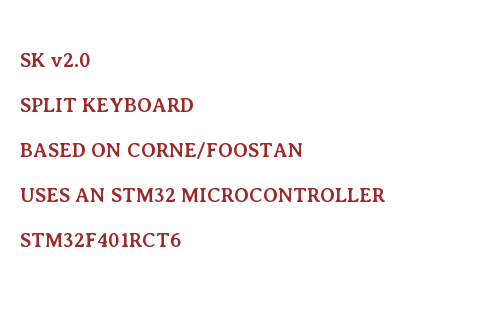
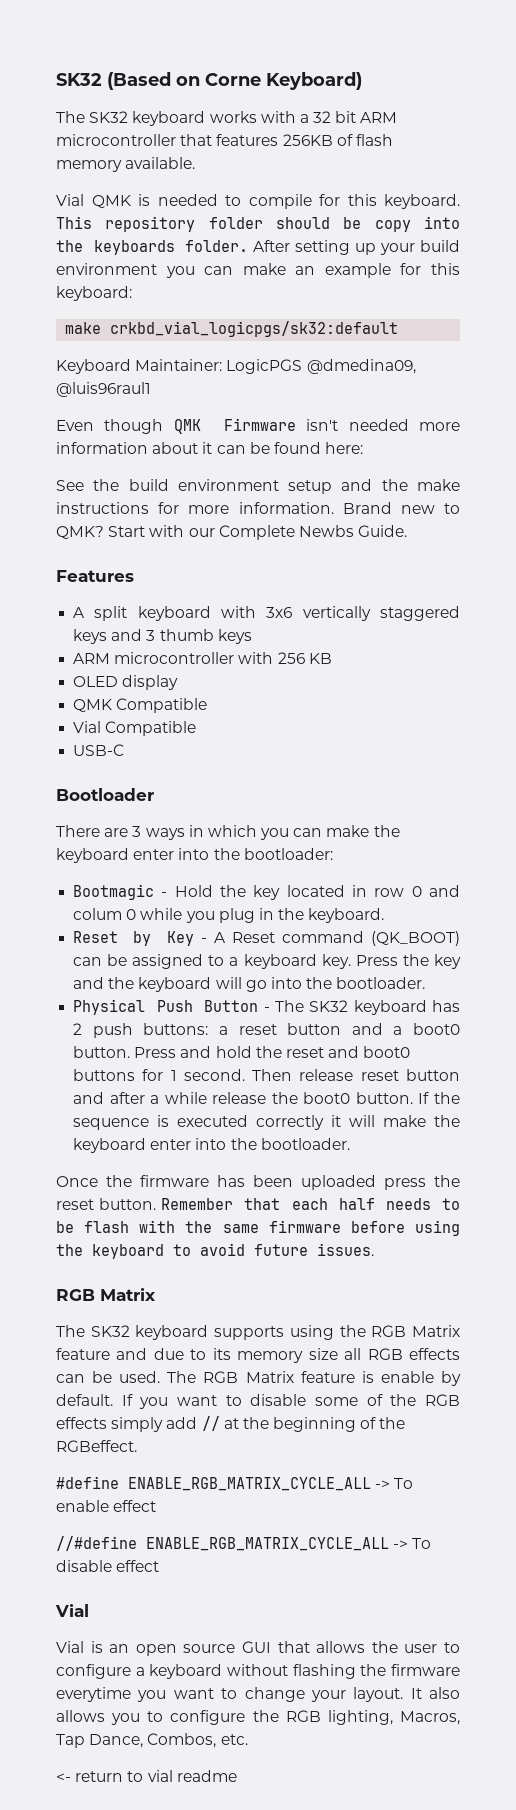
- SK v2.0
- SPLIT KEYBOARD
- BASED ON CORNE/FOOSTAN
- USES AN STM32 MICROCONTROLLER
- STM32F401RCT6
+ SK32 (Based on Corne Keyboard)
+ The SK32 keyboard works with a 32 bit ARM microcontroller that features 256KB of flash memory available.
+ Vial QMK is needed to compile for this keyboard. This repository folder should be copy into the keyboards folder. After setting up your build environment you can make an example for this keyboard:
+ make crkbd_vial_logicpgs/sk32:default
+ Keyboard Maintainer: LogicPGS @dmedina09, @luis96raul1
+ Even though QMK Firmware isn't needed more information about it can be found here:
+ See the build environment setup and the make instructions for more information. Brand new to QMK? Start with our Complete Newbs Guide.
+ Features
+ A split keyboard with 3x6 vertically staggered keys and 3 thumb keys
+ ARM microcontroller with 256 KB
+ OLED display
+ QMK Compatible
+ Vial Compatible
+ USB-C
+ Bootloader
+ There are 3 ways in which you can make the keyboard enter into the bootloader:
+ Bootmagic - Hold the key located in row 0 and colum 0 while you plug in the keyboard.
+ Reset by Key - A Reset command (QK_BOOT) can be assigned to a keyboard key. Press the key and the keyboard will go into the bootloader.
+ Physical Push Button - The SK32 keyboard has 2 push buttons: a reset button and a boot0 button. Press and hold the reset and boot0 buttons for 1 second. Then release reset button and after a while release the boot0 button. If the sequence is executed correctly it will make the keyboard enter into the bootloader.
+ Once the firmware has been uploaded press the reset button. Remember that each half needs to be flash with the same firmware before using the keyboard to avoid future issues.
+ RGB Matrix
+ The SK32 keyboard supports using the RGB Matrix feature and due to its memory size all RGB effects can be used. The RGB Matrix feature is enable by default. If you want to disable some of the RGB effects simply add // at the beginning of the RGBeffect.
+ #define ENABLE_RGB_MATRIX_CYCLE_ALL -> To enable effect
+ //#define ENABLE_RGB_MATRIX_CYCLE_ALL -> To disable effect
+ Vial
+ Vial is an open source GUI that allows the user to configure a keyboard without flashing the firmware everytime you want to change your layout. It also allows you to configure the RGB lighting, Macros, Tap Dance, Combos, etc.
+ <- return to vial readme

